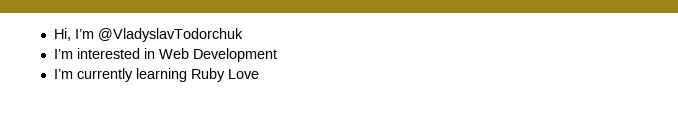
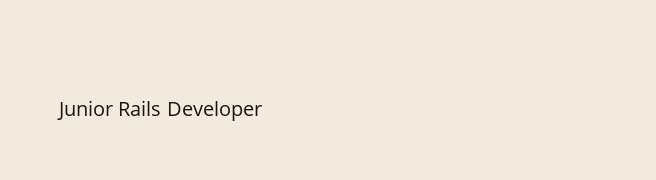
- Hi, I’m @VladyslavTodorchuk
- I’m interested in Web Development
- I’m currently learning Ruby Love
+ Junior Rails Developer

